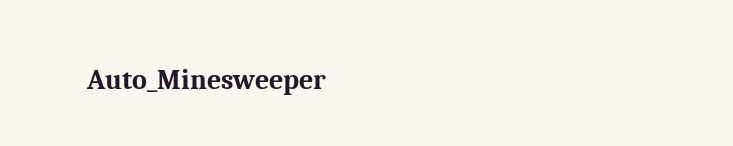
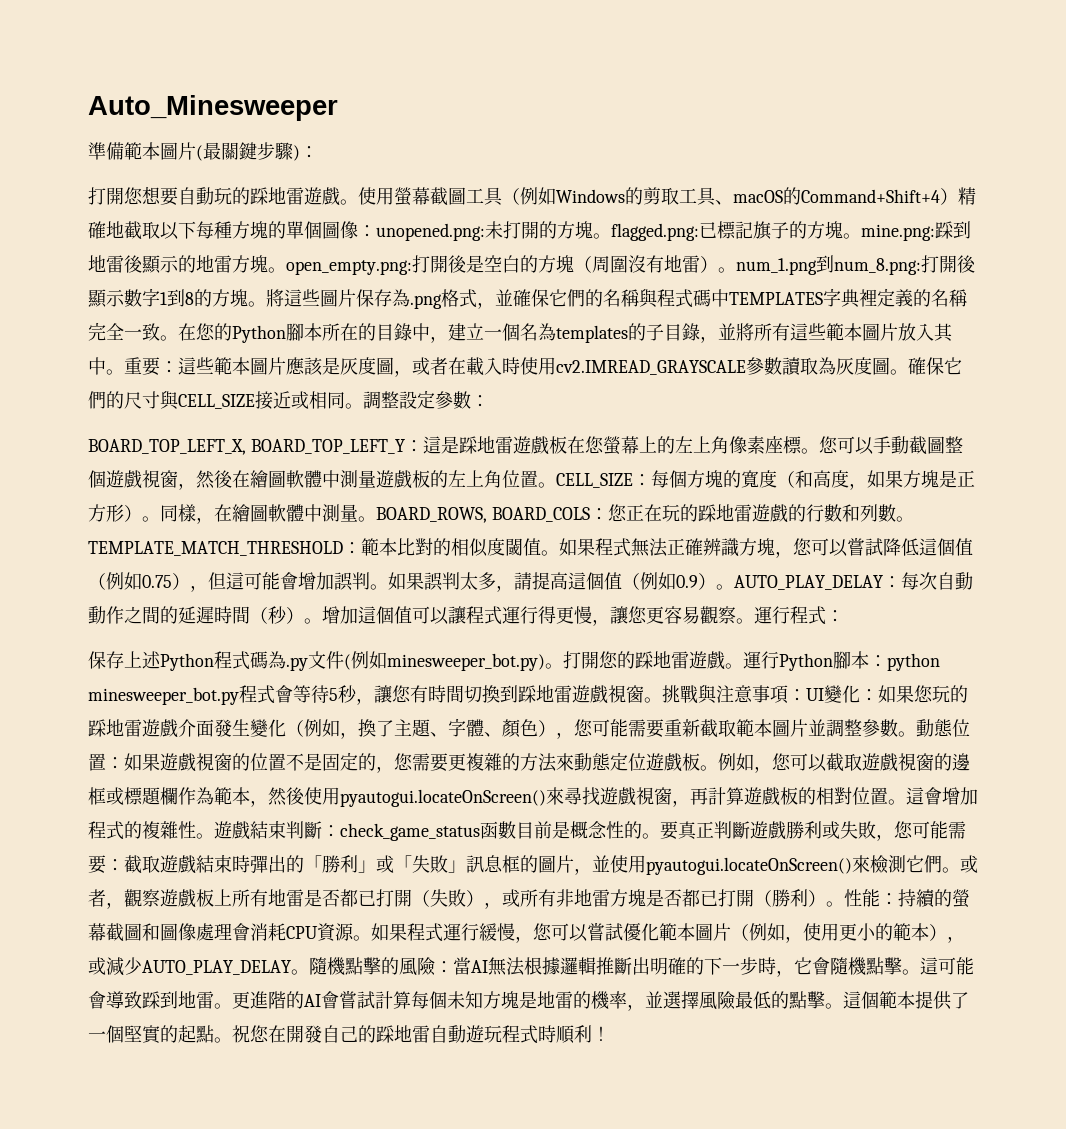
+ 準備範本圖片(最關鍵步驟)：
+ 打開您想要自動玩的踩地雷遊戲。使用螢幕截圖工具（例如Windows的剪取工具、macOS的Command+Shift+4）精確地截取以下每種方塊的單個圖像：unopened.png:未打開的方塊。flagged.png:已標記旗子的方塊。mine.png:踩到地雷後顯示的地雷方塊。open_empty.png:打開後是空白的方塊（周圍沒有地雷）。num_1.png到num_8.png:打開後顯示數字1到8的方塊。將這些圖片保存為.png格式，並確保它們的名稱與程式碼中TEMPLATES字典裡定義的名稱完全一致。在您的Python腳本所在的目錄中，建立一個名為templates的子目錄，並將所有這些範本圖片放入其中。重要：這些範本圖片應該是灰度圖，或者在載入時使用cv2.IMREAD_GRAYSCALE參數讀取為灰度圖。確保它們的尺寸與CELL_SIZE接近或相同。調整設定參數：
+ BOARD_TOP_LEFT_X, BOARD_TOP_LEFT_Y：這是踩地雷遊戲板在您螢幕上的左上角像素座標。您可以手動截圖整個遊戲視窗，然後在繪圖軟體中測量遊戲板的左上角位置。CELL_SIZE：每個方塊的寬度（和高度，如果方塊是正方形）。同樣，在繪圖軟體中測量。BOARD_ROWS, BOARD_COLS：您正在玩的踩地雷遊戲的行數和列數。TEMPLATE_MATCH_THRESHOLD：範本比對的相似度閾值。如果程式無法正確辨識方塊，您可以嘗試降低這個值（例如0.75），但這可能會增加誤判。如果誤判太多，請提高這個值（例如0.9）。AUTO_PLAY_DELAY：每次自動動作之間的延遲時間（秒）。增加這個值可以讓程式運行得更慢，讓您更容易觀察。運行程式：
+ 保存上述Python程式碼為.py文件(例如minesweeper_bot.py)。打開您的踩地雷遊戲。運行Python腳本：python minesweeper_bot.py程式會等待5秒，讓您有時間切換到踩地雷遊戲視窗。挑戰與注意事項：UI變化：如果您玩的踩地雷遊戲介面發生變化（例如，換了主題、字體、顏色），您可能需要重新截取範本圖片並調整參數。動態位置：如果遊戲視窗的位置不是固定的，您需要更複雜的方法來動態定位遊戲板。例如，您可以截取遊戲視窗的邊框或標題欄作為範本，然後使用pyautogui.locateOnScreen()來尋找遊戲視窗，再計算遊戲板的相對位置。這會增加程式的複雜性。遊戲結束判斷：check_game_status函數目前是概念性的。要真正判斷遊戲勝利或失敗，您可能需要：截取遊戲結束時彈出的「勝利」或「失敗」訊息框的圖片，並使用pyautogui.locateOnScreen()來檢測它們。或者，觀察遊戲板上所有地雷是否都已打開（失敗），或所有非地雷方塊是否都已打開（勝利）。性能：持續的螢幕截圖和圖像處理會消耗CPU資源。如果程式運行緩慢，您可以嘗試優化範本圖片（例如，使用更小的範本），或減少AUTO_PLAY_DELAY。隨機點擊的風險：當AI無法根據邏輯推斷出明確的下一步時，它會隨機點擊。這可能會導致踩到地雷。更進階的AI會嘗試計算每個未知方塊是地雷的機率，並選擇風險最低的點擊。這個範本提供了一個堅實的起點。祝您在開發自己的踩地雷自動遊玩程式時順利！

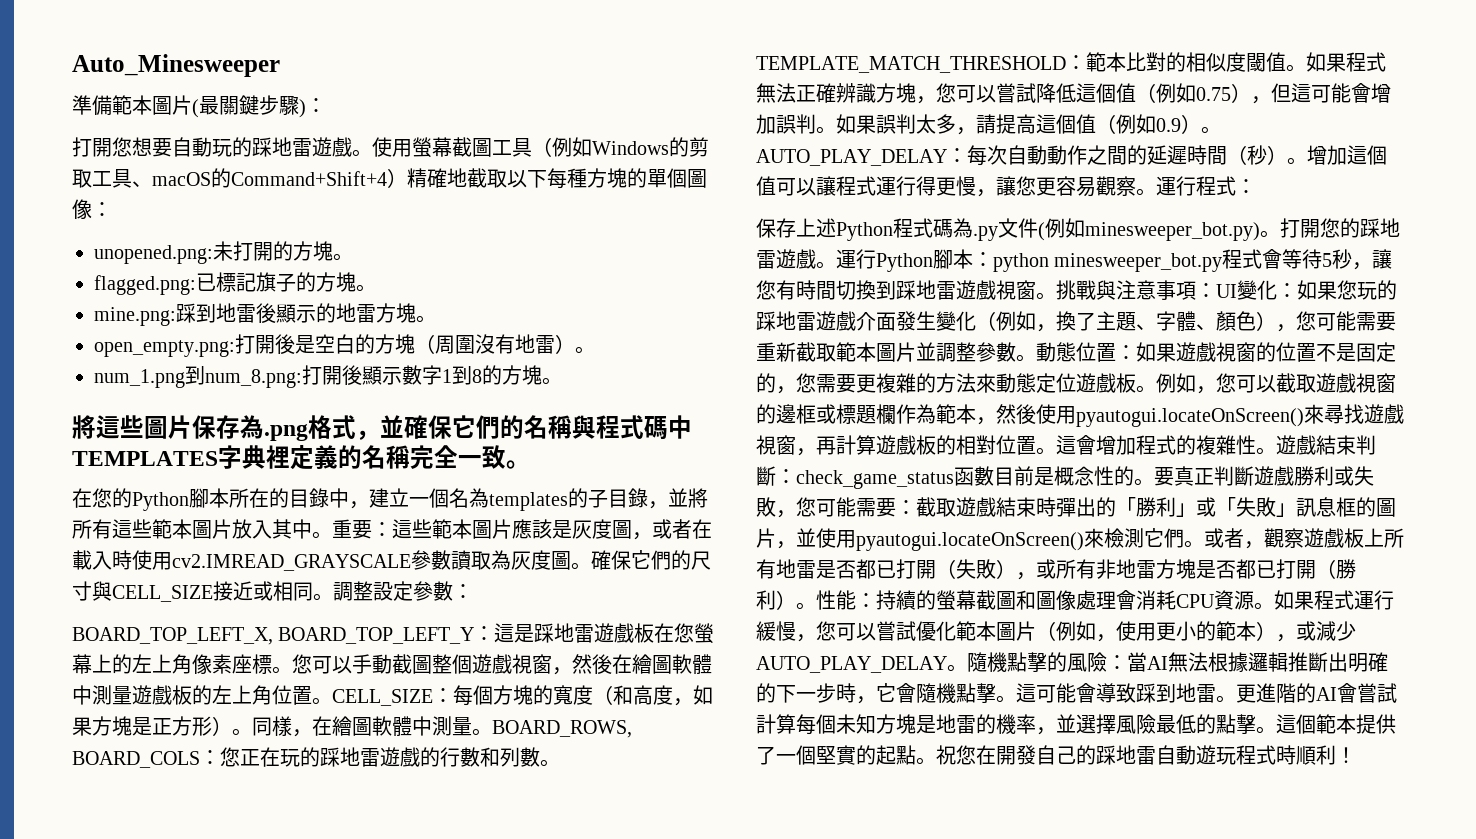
- 使用螢幕截圖工具（例如Windows的剪取工具、macOS的Command+Shift+4）精確地截取以下每種方塊的單個圖像：unopened.png:
+ 使用螢幕截圖工具（例如Windows的剪取工具、macOS的Command+Shift+4）精確地截取以下每種方塊的單個圖像：
+ unopened.png:
- 未打開的方塊。flagged.png:
+ 未打開的方塊。
+ flagged.png:
- 已標記旗子的方塊。mine.png:
+ 已標記旗子的方塊。
+ mine.png:
- 踩到地雷後顯示的地雷方塊。open_empty.png:
+ 踩到地雷後顯示的地雷方塊。
+ open_empty.png:
- 打開後是空白的方塊（周圍沒有地雷）。num_1.png到num_8.png:
+ 打開後是空白的方塊（周圍沒有地雷）。
+ num_1.png到num_8.png:
- 打開後顯示數字1到8的方塊。將這些圖片保存為.png格式，並確保它們的名稱與程式碼中TEMPLATES字典裡定義的名稱完全一致。在您的Python腳本所在的目錄中，建立一個名為templates的子目錄，並將所有這些範本圖片放入其中。
+ 打開後顯示數字1到8的方塊。
+ 將這些圖片保存為.png格式，並確保它們的名稱與程式碼中TEMPLATES字典裡定義的名稱完全一致。
+ 在您的Python腳本所在的目錄中，建立一個名為templates的子目錄，並將所有這些範本圖片放入其中。

